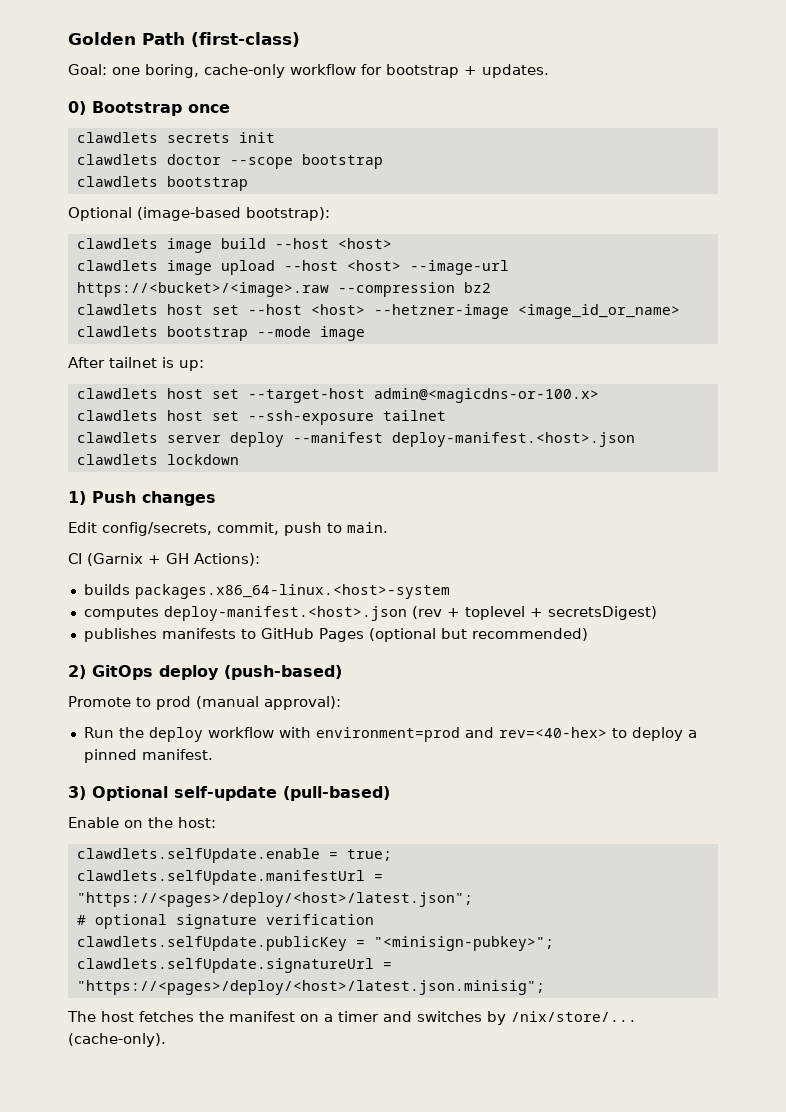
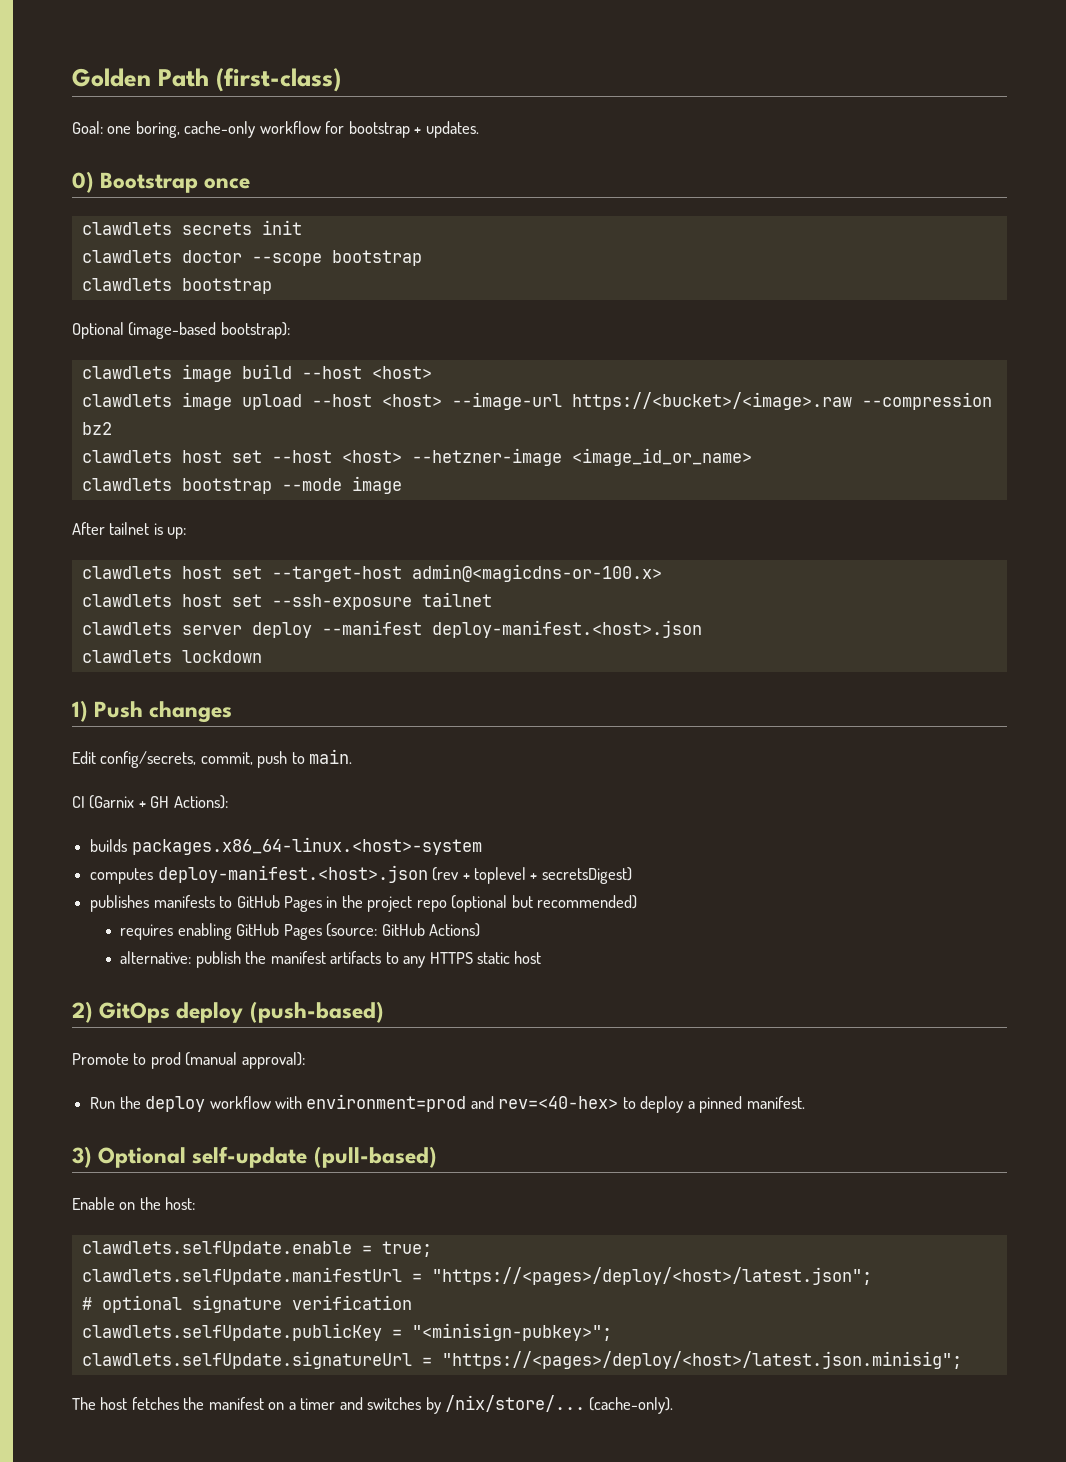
- publishes manifests to GitHub Pages (optional but recommended)
+ publishes manifests to GitHub Pages in the project repo (optional but recommended)
+ requires enabling GitHub Pages (source: GitHub Actions)
+ alternative: publish the manifest artifacts to any HTTPS static host

